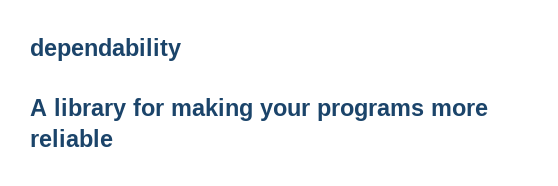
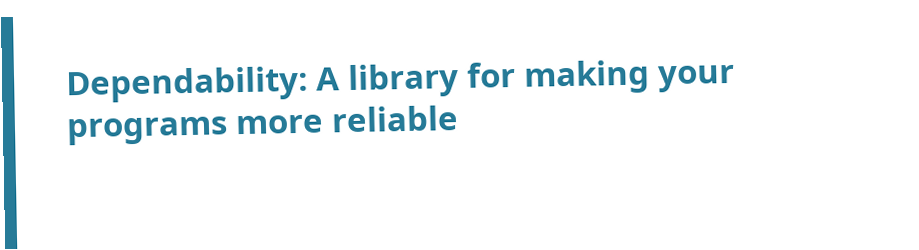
- dependability
- A library for making your programs more reliable
+ Dependability: A library for making your programs more reliable

